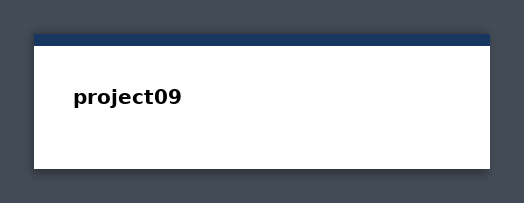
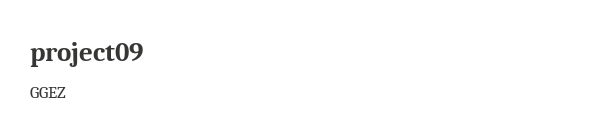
+ GGEZ

